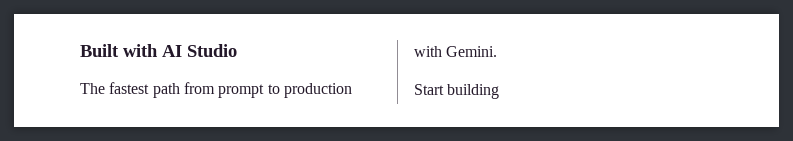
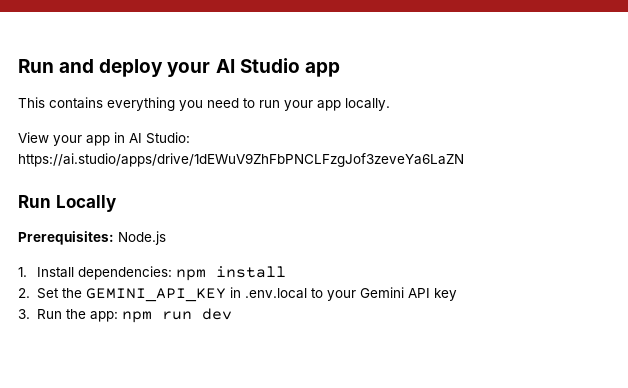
- Built with AI Studio
- The fastest path from prompt to production with Gemini.
- Start building
+ Run and deploy your AI Studio app
+ This contains everything you need to run your app locally.
+ View your app in AI Studio: https://ai.studio/apps/drive/1dEWuV9ZhFbPNCLFzgJof3zeveYa6LaZN
+ Run Locally
+ Prerequisites: Node.js
+ 1. Install dependencies: npm install
+ 2. Set the GEMINI_API_KEY in .env.local to your Gemini API key
+ 3. Run the app: npm run dev

